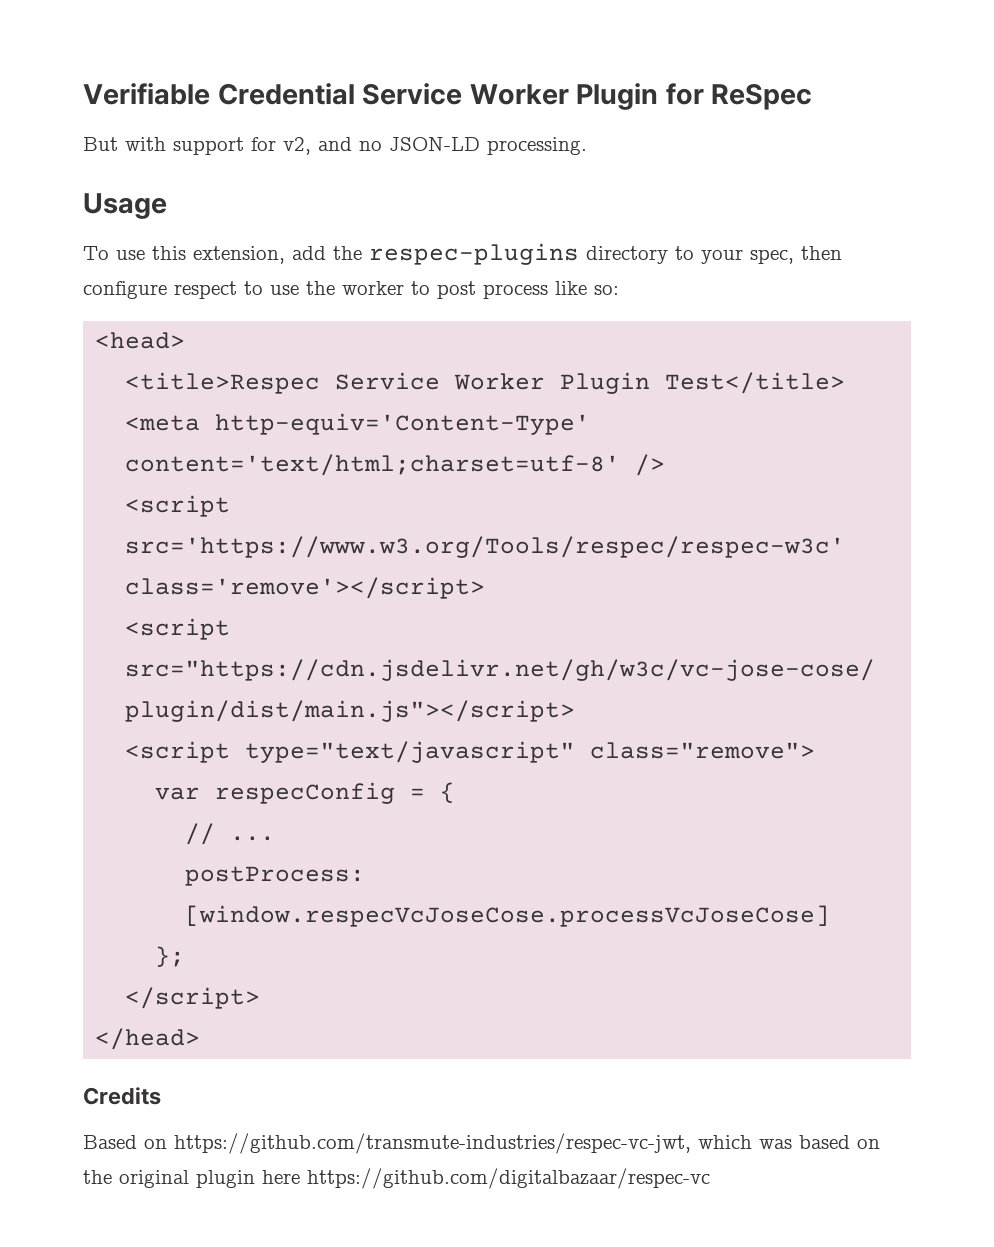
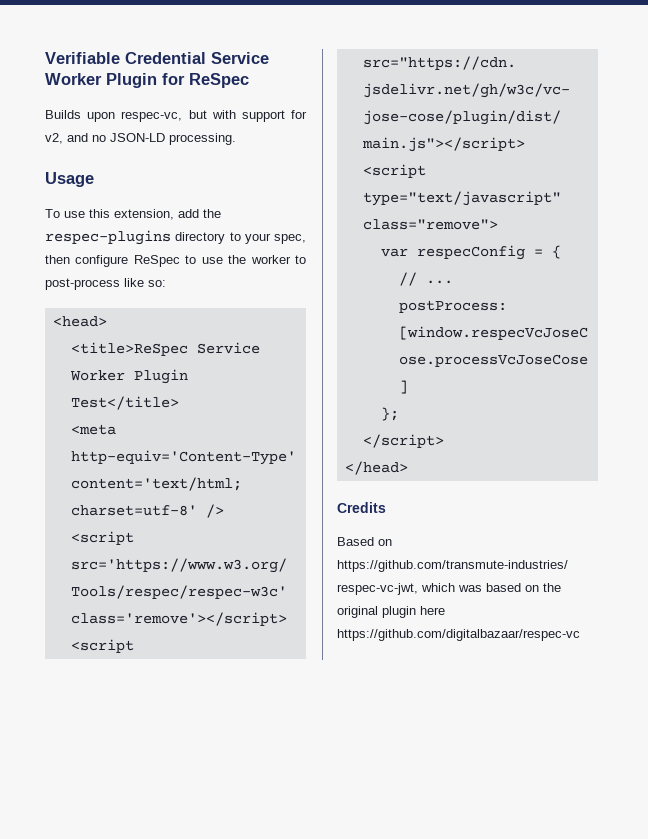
- But with support for v2, and no JSON-LD processing.
+ Builds upon respec-vc, but with support for v2, and no JSON-LD processing.
- To use this extension, add the respec-plugins directory to your spec, then configure respect to use the worker to post process like so:
+ To use this extension, add the respec-plugins directory to your spec, then configure ReSpec to use the worker to post-process like so:
- <title>Respec Service Worker Plugin Test</title>
+ <title>ReSpec Service Worker Plugin Test</title>

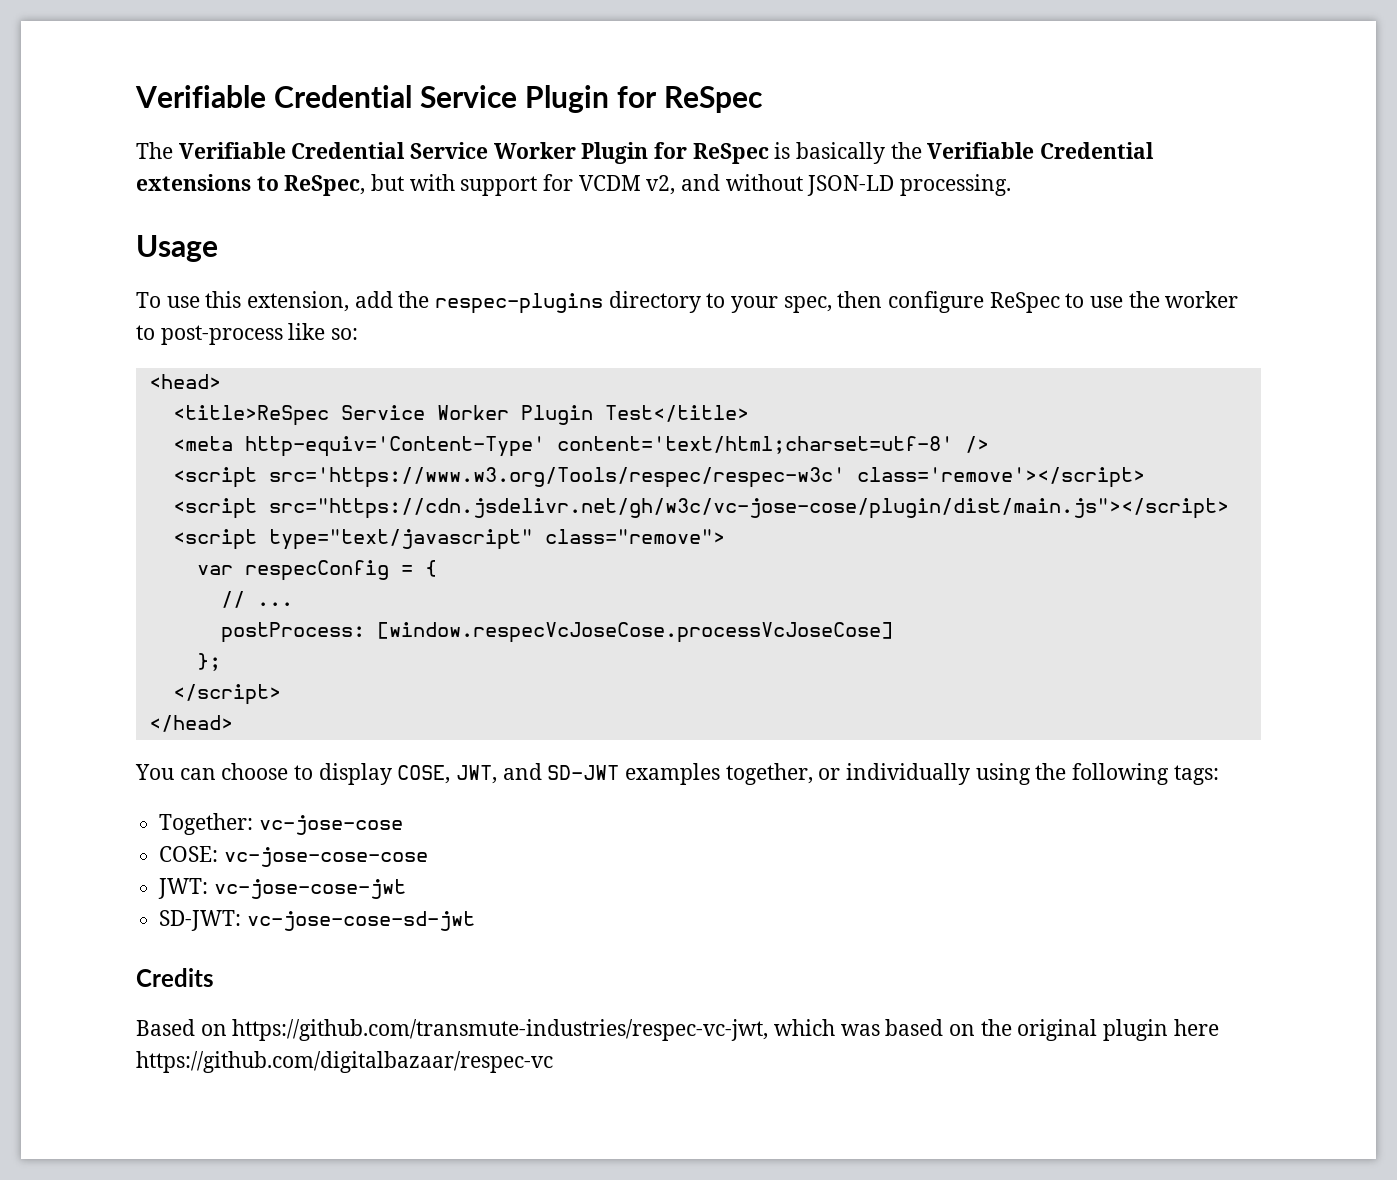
- Verifiable Credential Service Worker Plugin for ReSpec
- Builds upon respec-vc, but with support for v2, and no JSON-LD processing.
+ Verifiable Credential Service Plugin for ReSpec
+ The Verifiable Credential Service Worker Plugin for ReSpec is basically the Verifiable Credential extensions to ReSpec, but with support for VCDM v2, and without JSON-LD processing.
+ You can choose to display COSE, JWT, and SD-JWT examples together, or individually using the following tags:
+ Together: vc-jose-cose
+ COSE: vc-jose-cose-cose
+ JWT: vc-jose-cose-jwt
+ SD-JWT: vc-jose-cose-sd-jwt

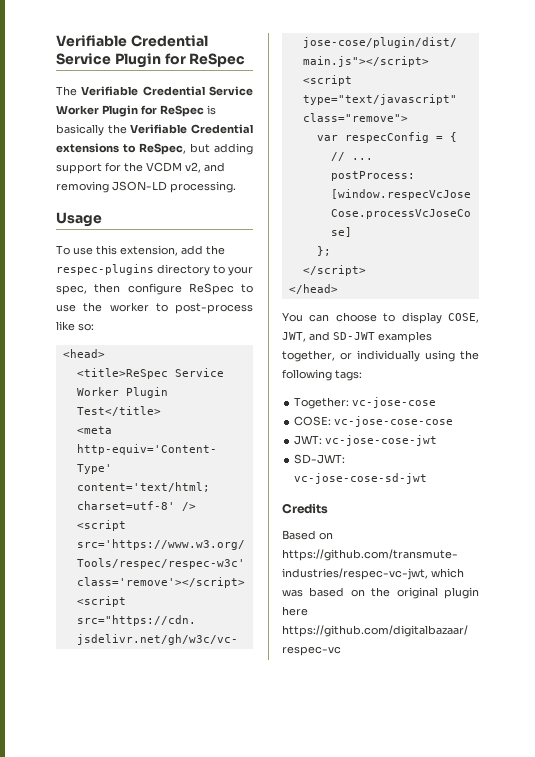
- The Verifiable Credential Service Worker Plugin for ReSpec is basically the Verifiable Credential extensions to ReSpec, but with support for VCDM v2, and without JSON-LD processing.
+ The Verifiable Credential Service Worker Plugin for ReSpec is basically the Verifiable Credential extensions to ReSpec, but adding support for the VCDM v2, and removing JSON-LD processing.

